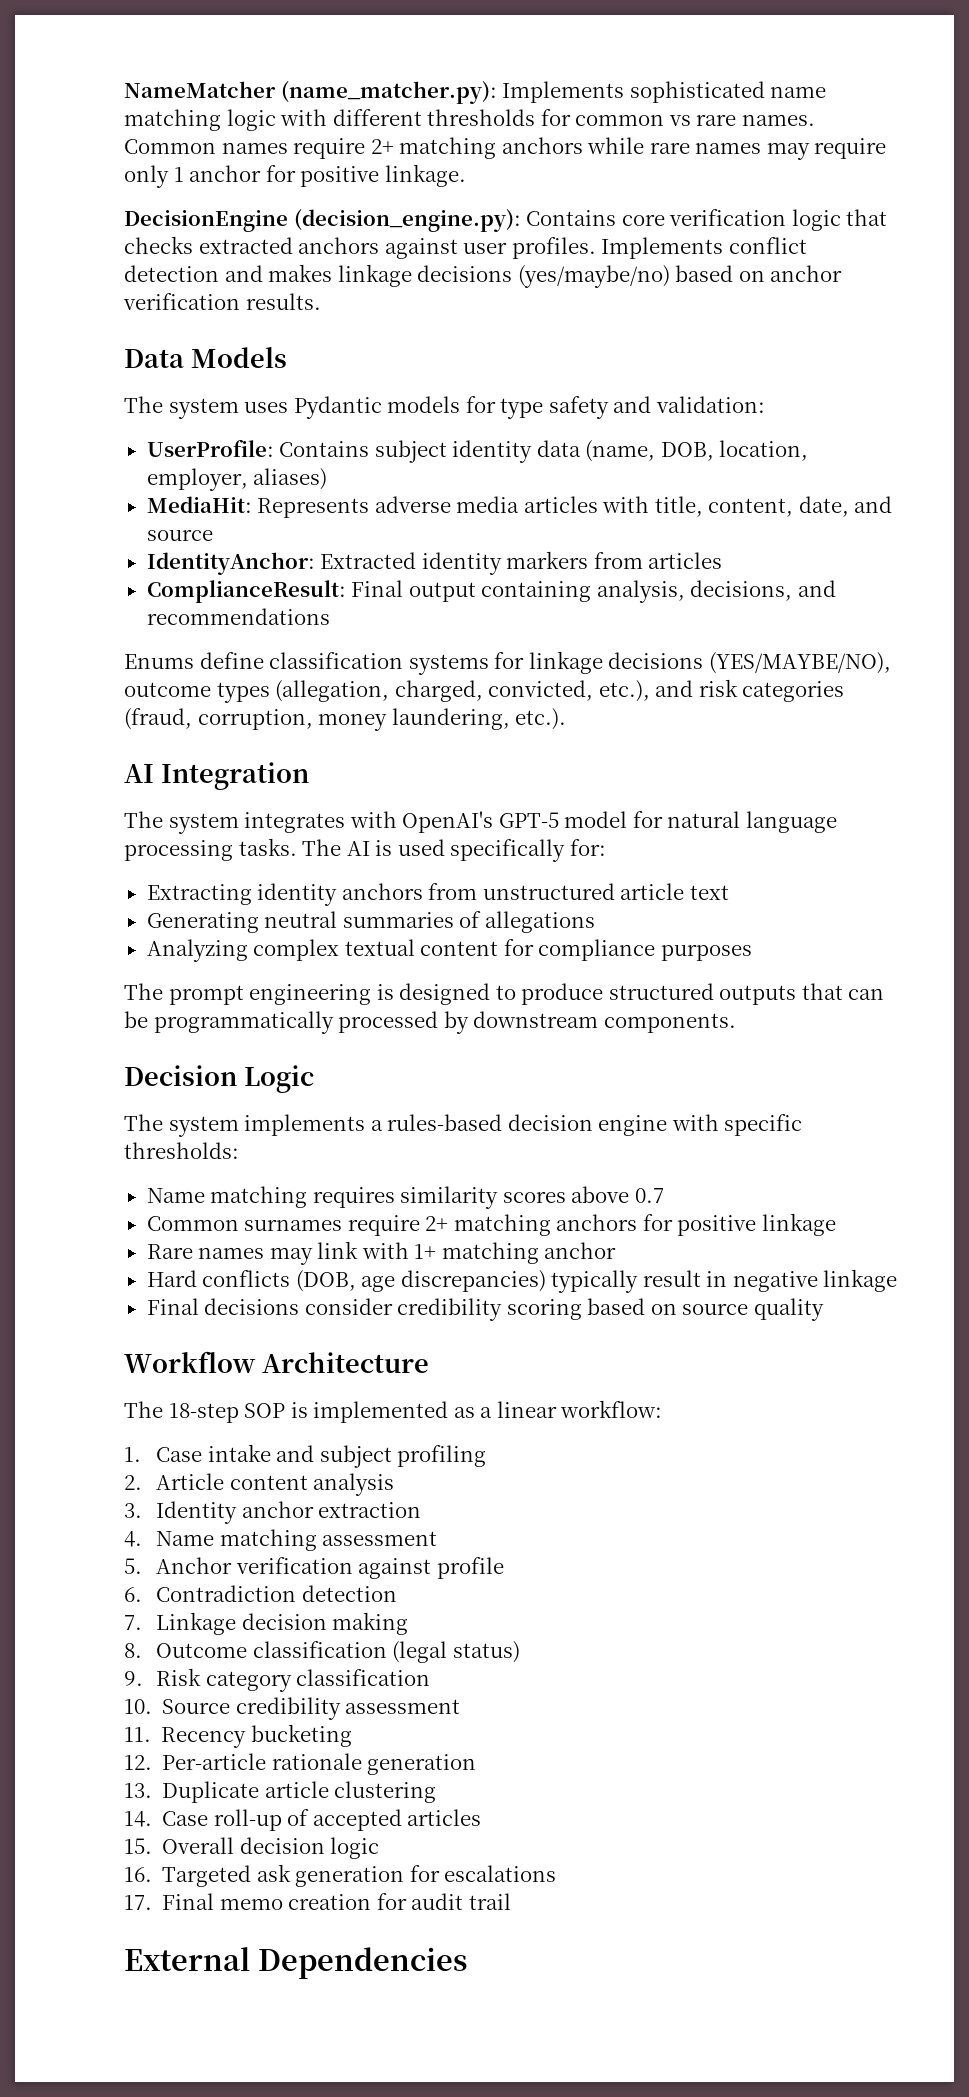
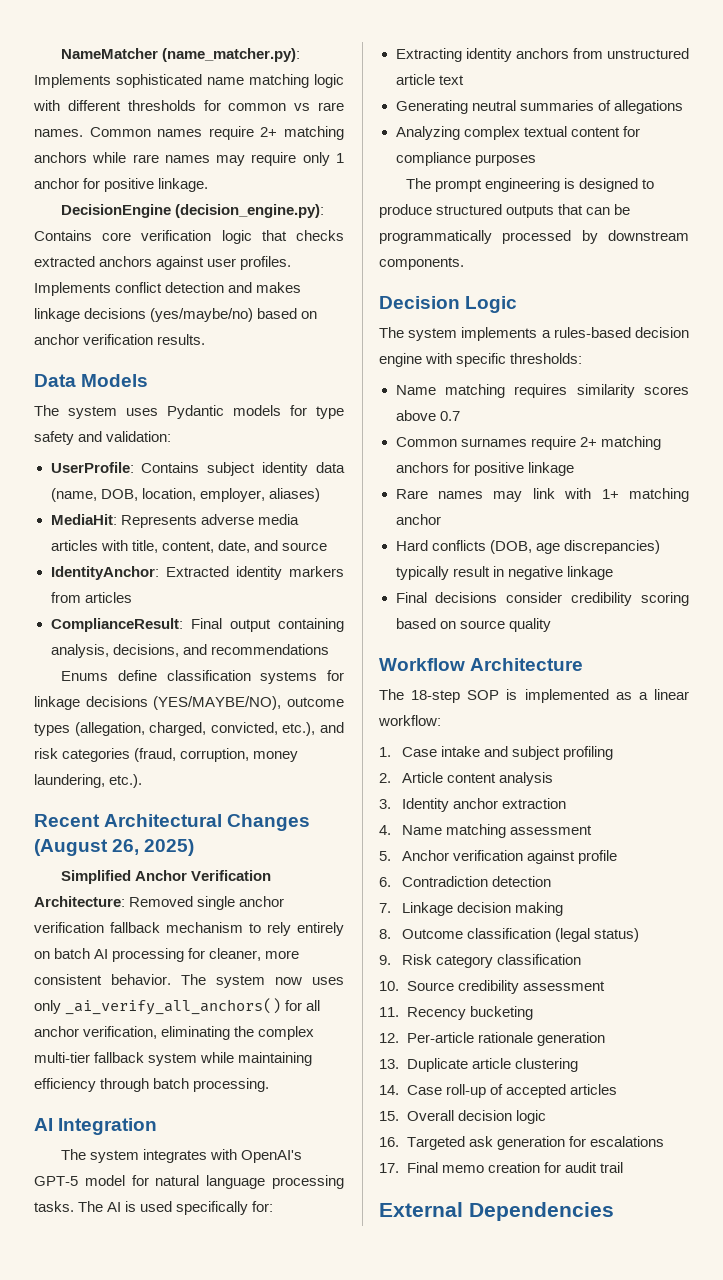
+ Recent Architectural Changes (August 26, 2025)
+ Simplified Anchor Verification Architecture: Removed single anchor verification fallback mechanism to rely entirely on batch AI processing for cleaner, more consistent behavior. The system now uses only _ai_verify_all_anchors() for all anchor verification, eliminating the complex multi-tier fallback system while maintaining efficiency through batch processing.

